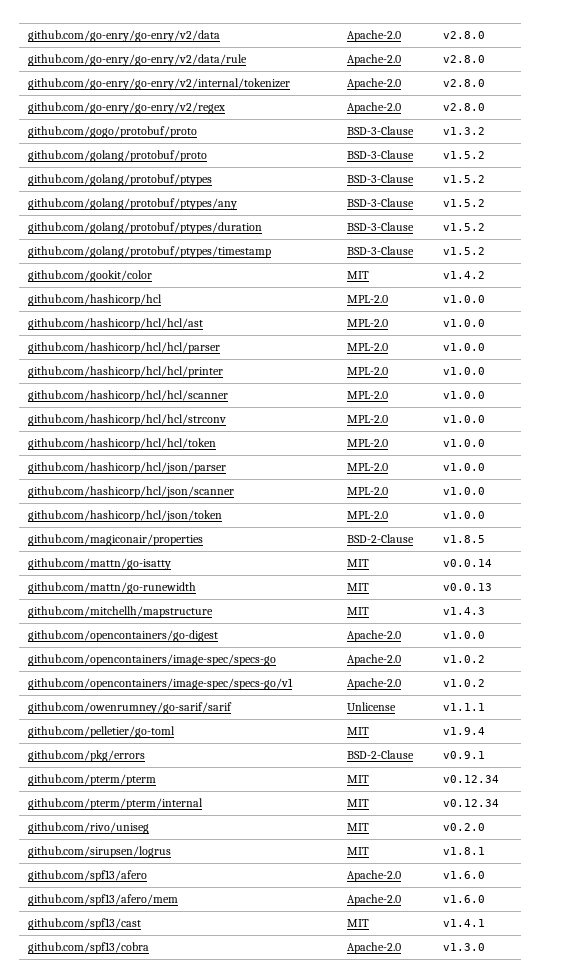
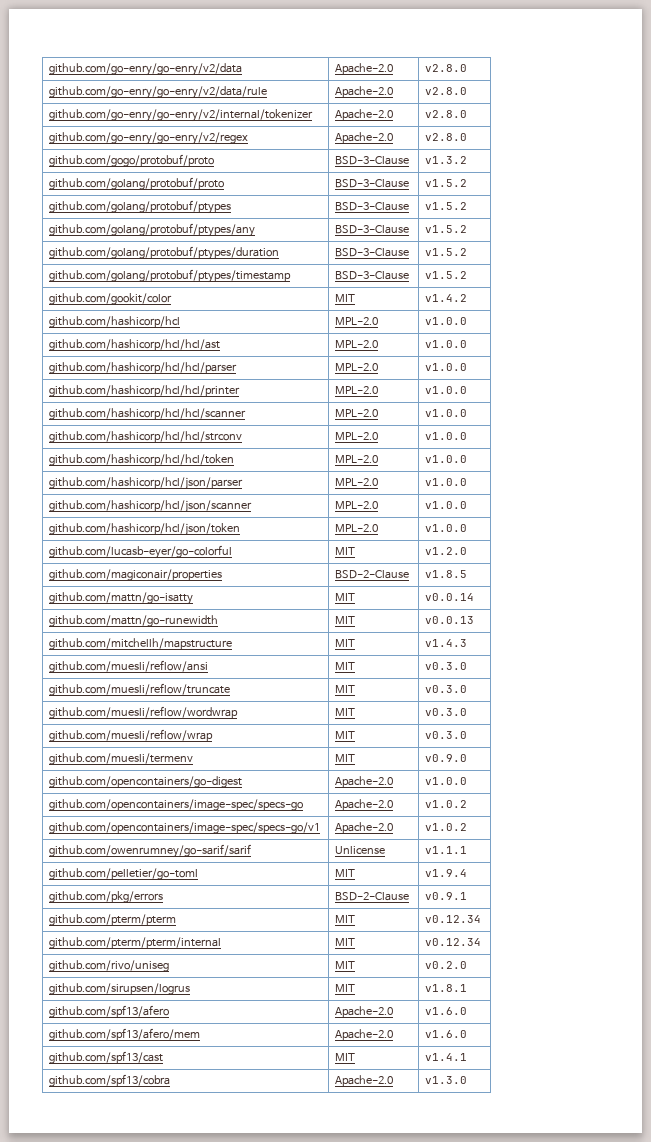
+ github.com/lucasb-eyer/go-colorful | MIT | v1.2.0
+ github.com/muesli/reflow/ansi | MIT | v0.3.0
+ github.com/muesli/reflow/truncate | MIT | v0.3.0
+ github.com/muesli/reflow/wordwrap | MIT | v0.3.0
+ github.com/muesli/reflow/wrap | MIT | v0.3.0
+ github.com/muesli/termenv | MIT | v0.9.0

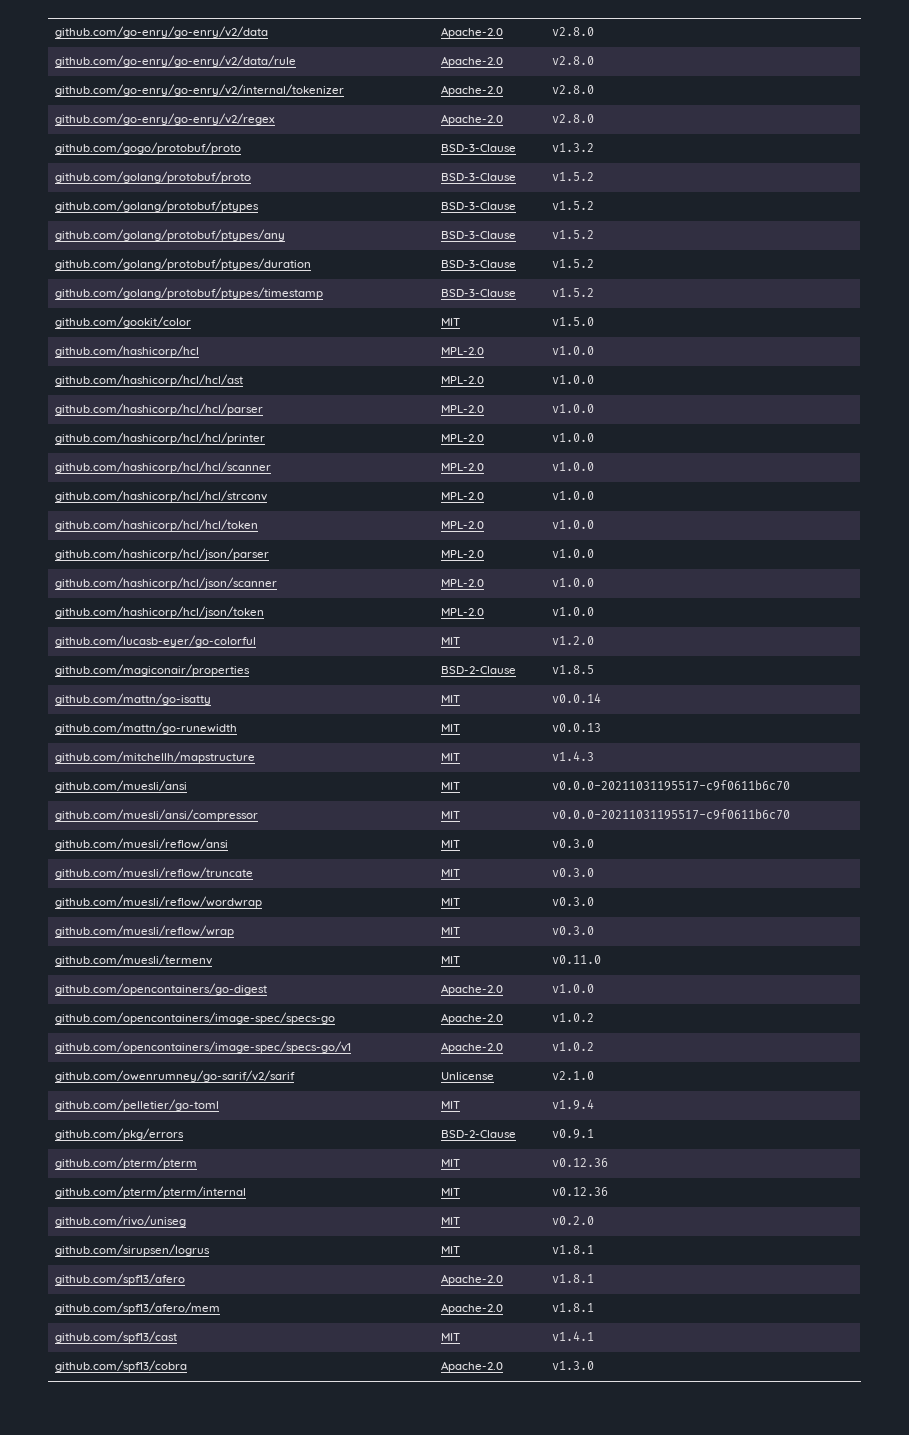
- github.com/gookit/color | MIT | v1.4.2
+ github.com/gookit/color | MIT | v1.5.0
+ github.com/muesli/ansi | MIT | v0.0.0-20211031195517-c9f0611b6c70
+ github.com/muesli/ansi/compressor | MIT | v0.0.0-20211031195517-c9f0611b6c70
- github.com/muesli/termenv | MIT | v0.9.0
+ github.com/muesli/termenv | MIT | v0.11.0
- github.com/owenrumney/go-sarif/sarif | Unlicense | v1.1.1
+ github.com/owenrumney/go-sarif/v2/sarif | Unlicense | v2.1.0
- github.com/pterm/pterm | MIT | v0.12.34
+ github.com/pterm/pterm | MIT | v0.12.36
- github.com/pterm/pterm/internal | MIT | v0.12.34
+ github.com/pterm/pterm/internal | MIT | v0.12.36
- github.com/spf13/afero | Apache-2.0 | v1.6.0
+ github.com/spf13/afero | Apache-2.0 | v1.8.1
- github.com/spf13/afero/mem | Apache-2.0 | v1.6.0
+ github.com/spf13/afero/mem | Apache-2.0 | v1.8.1

